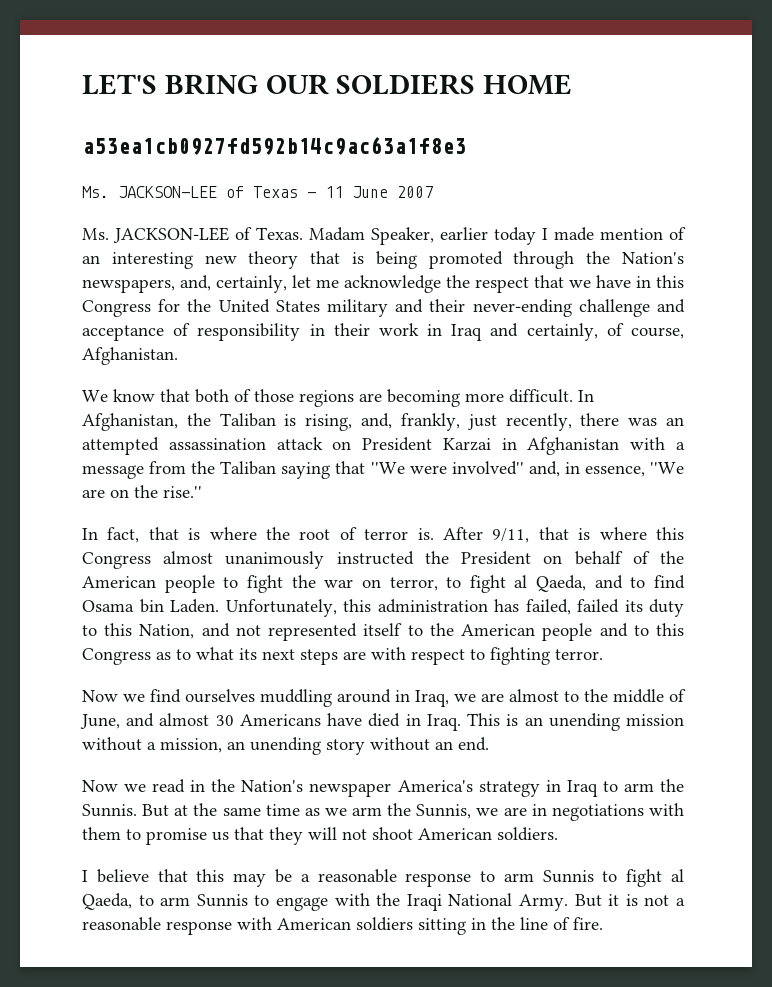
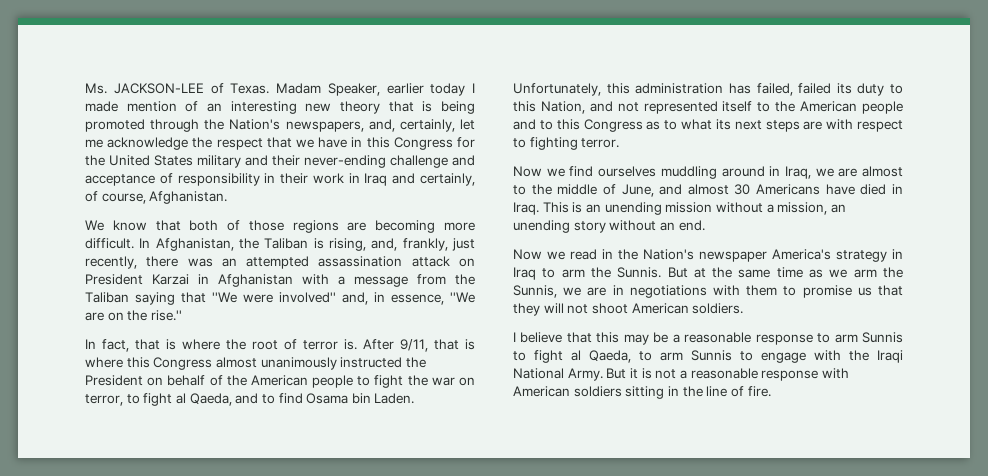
- LET'S BRING OUR SOLDIERS HOME
- a53ea1cb0927fd592b14c9ac63a1f8e3
- Ms. JACKSON-LEE of Texas — 11 June 2007

